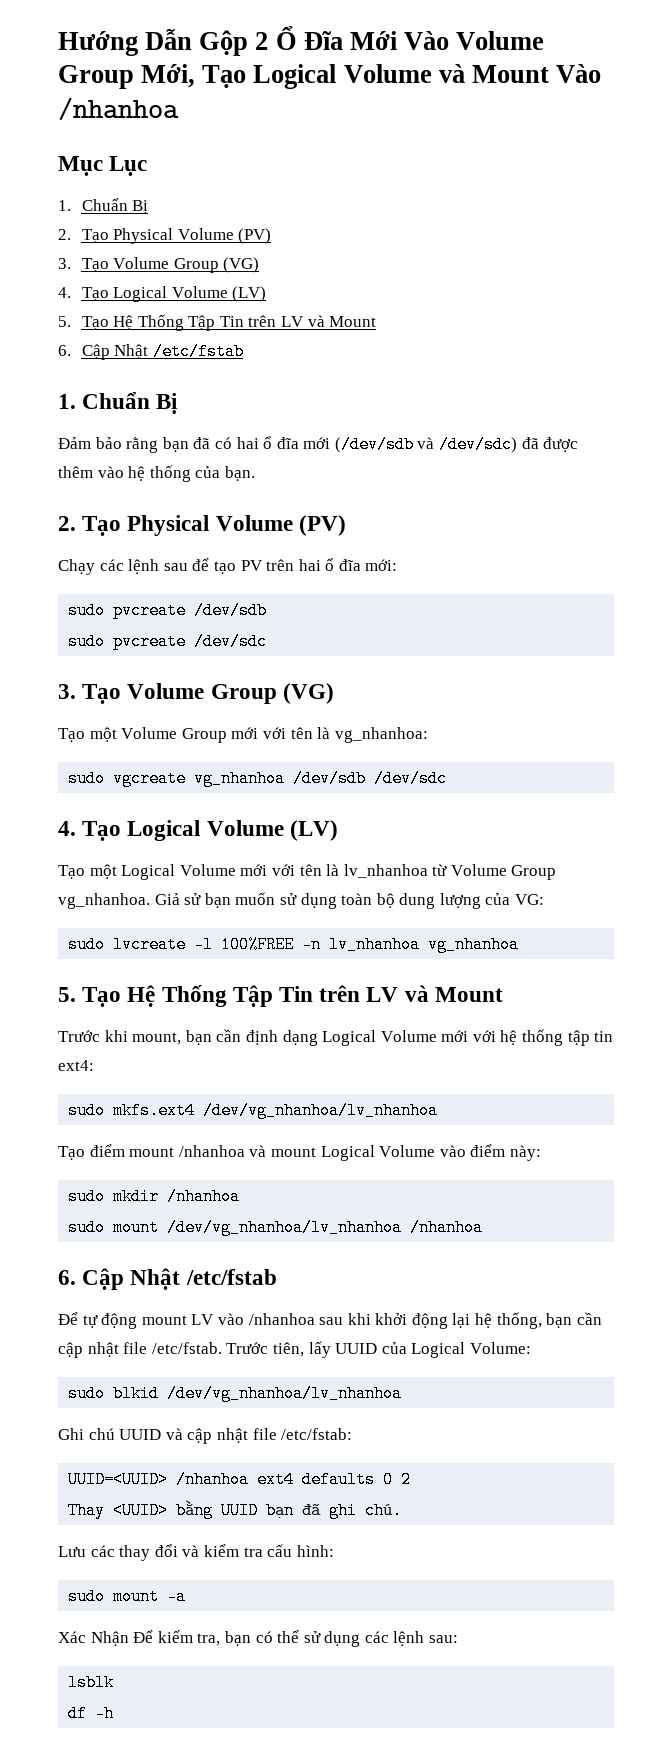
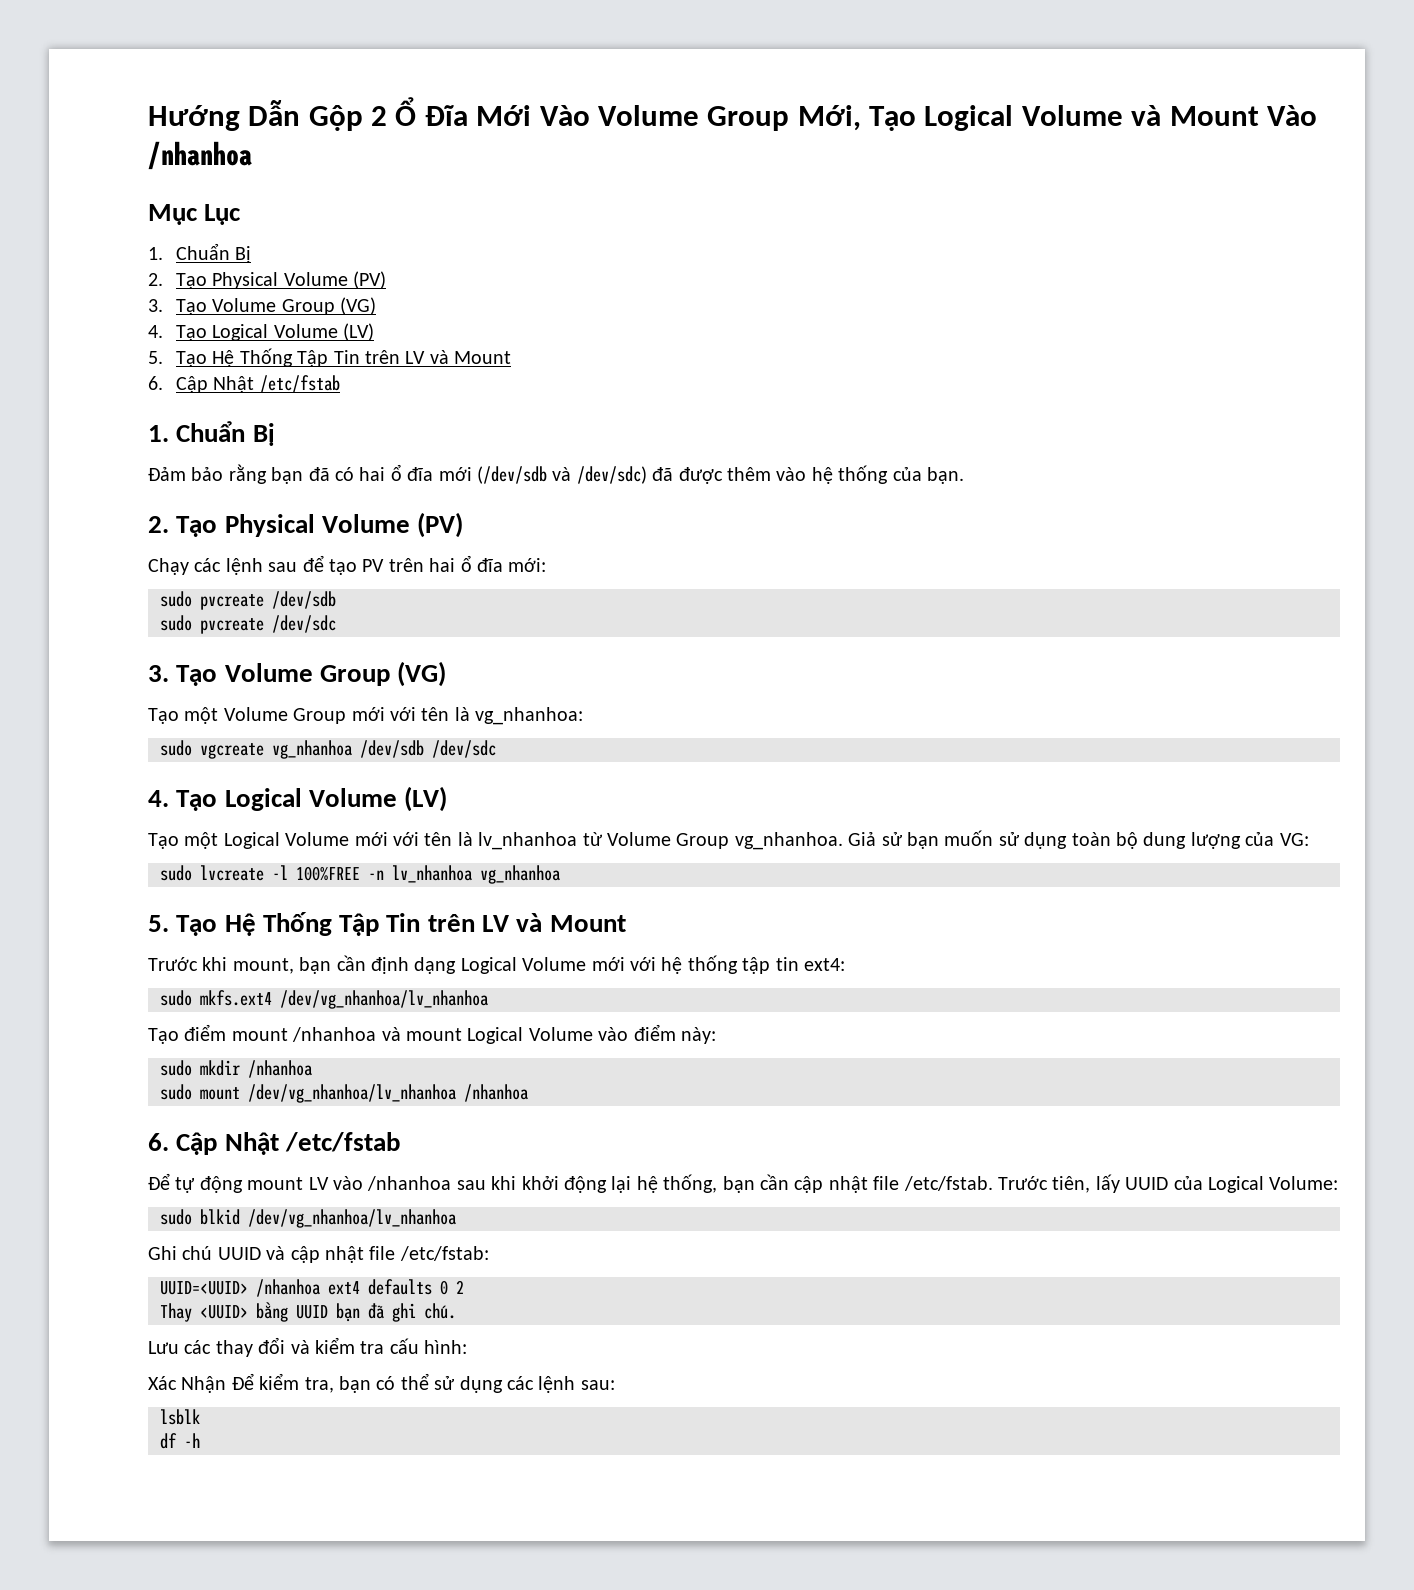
- sudo mount -a

